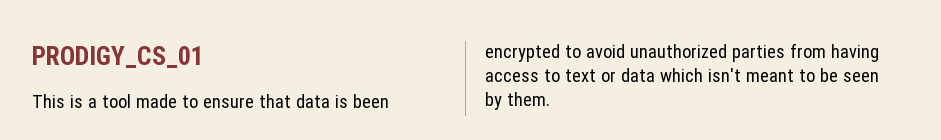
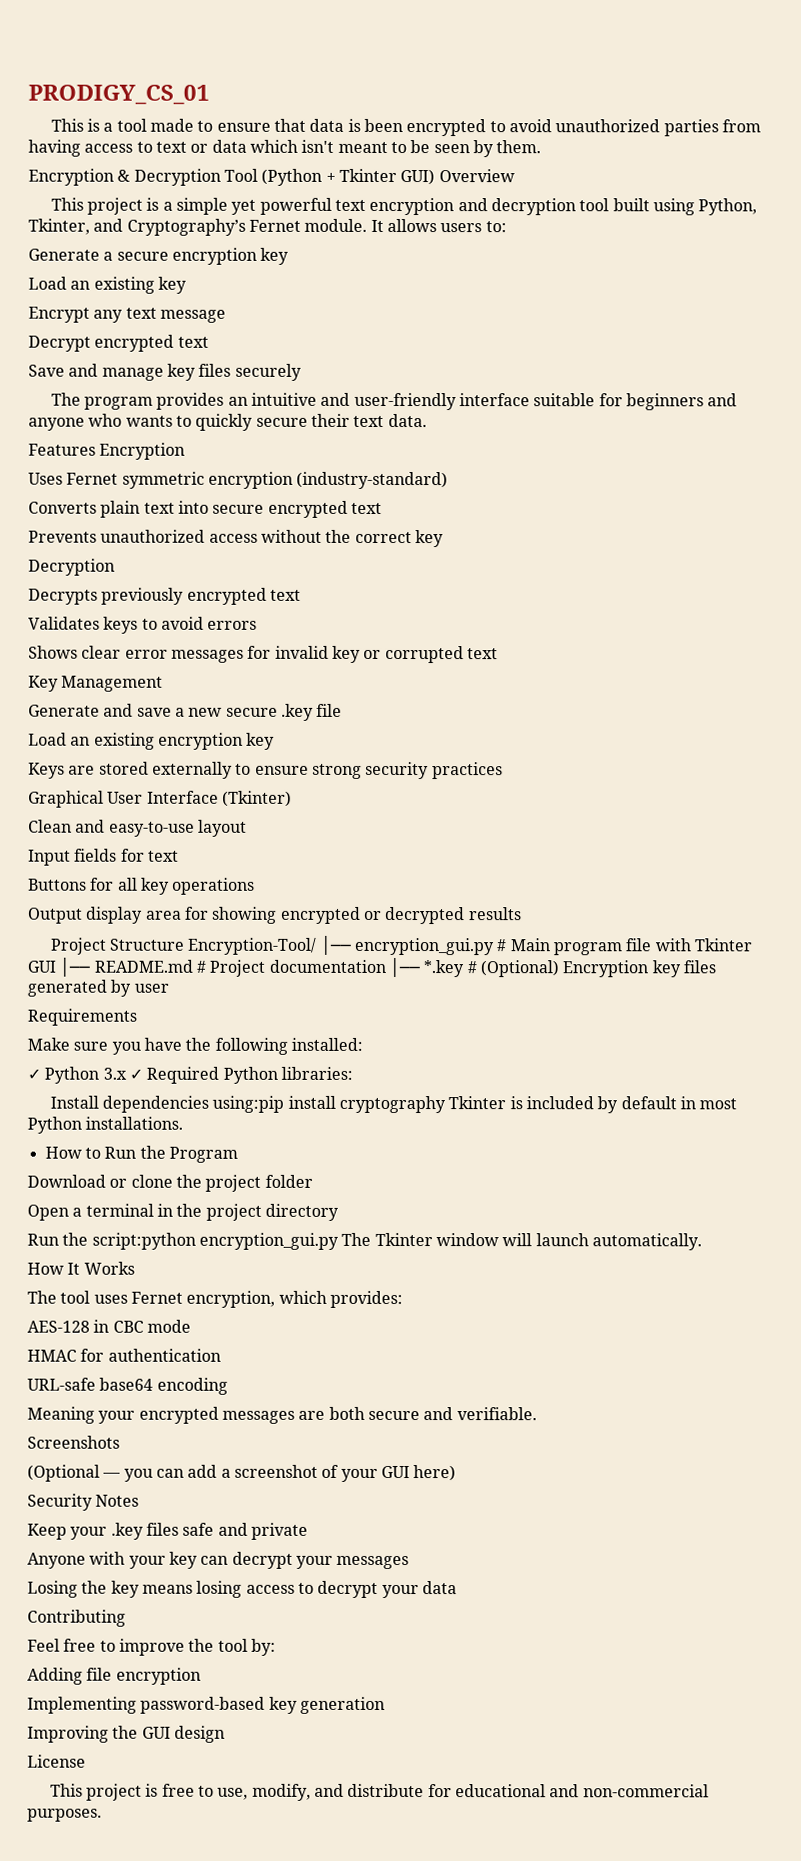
+ Encryption & Decryption Tool (Python + Tkinter GUI) Overview
+ This project is a simple yet powerful text encryption and decryption tool built using Python, Tkinter, and Cryptography’s Fernet module. It allows users to:
+ Generate a secure encryption key
+ Load an existing key
+ Encrypt any text message
+ Decrypt encrypted text
+ Save and manage key files securely
+ The program provides an intuitive and user-friendly interface suitable for beginners and anyone who wants to quickly secure their text data.
+ Features Encryption
+ Uses Fernet symmetric encryption (industry-standard)
+ Converts plain text into secure encrypted text
+ Prevents unauthorized access without the correct key
+ Decryption
+ Decrypts previously encrypted text
+ Validates keys to avoid errors
+ Shows clear error messages for invalid key or corrupted text
+ Key Management
+ Generate and save a new secure .key file
+ Load an existing encryption key
+ Keys are stored externally to ensure strong security practices
+ Graphical User Interface (Tkinter)
+ Clean and easy-to-use layout
+ Input fields for text
+ Buttons for all key operations
+ Output display area for showing encrypted or decrypted results
+ Project Structure Encryption-Tool/ │── encryption_gui.py # Main program file with Tkinter GUI │── README.md # Project documentation │── *.key # (Optional) Encryption key files generated by user
+ Requirements
+ Make sure you have the following installed:
+ ✓ Python 3.x ✓ Required Python libraries:
+ Install dependencies using:pip install cryptography Tkinter is included by default in most Python installations.
+ How to Run the Program
+ Download or clone the project folder
+ Open a terminal in the project directory
+ Run the script:python encryption_gui.py The Tkinter window will launch automatically.
+ How It Works
+ The tool uses Fernet encryption, which provides:
+ AES-128 in CBC mode
+ HMAC for authentication
+ URL-safe base64 encoding
+ Meaning your encrypted messages are both secure and verifiable.
+ Screenshots
+ (Optional — you can add a screenshot of your GUI here)
+ Security Notes
+ Keep your .key files safe and private
+ Anyone with your key can decrypt your messages
+ Losing the key means losing access to decrypt your data
+ Contributing
+ Feel free to improve the tool by:
+ Adding file encryption
+ Implementing password-based key generation
+ Improving the GUI design
+ License
+ This project is free to use, modify, and distribute for educational and non-commercial purposes.

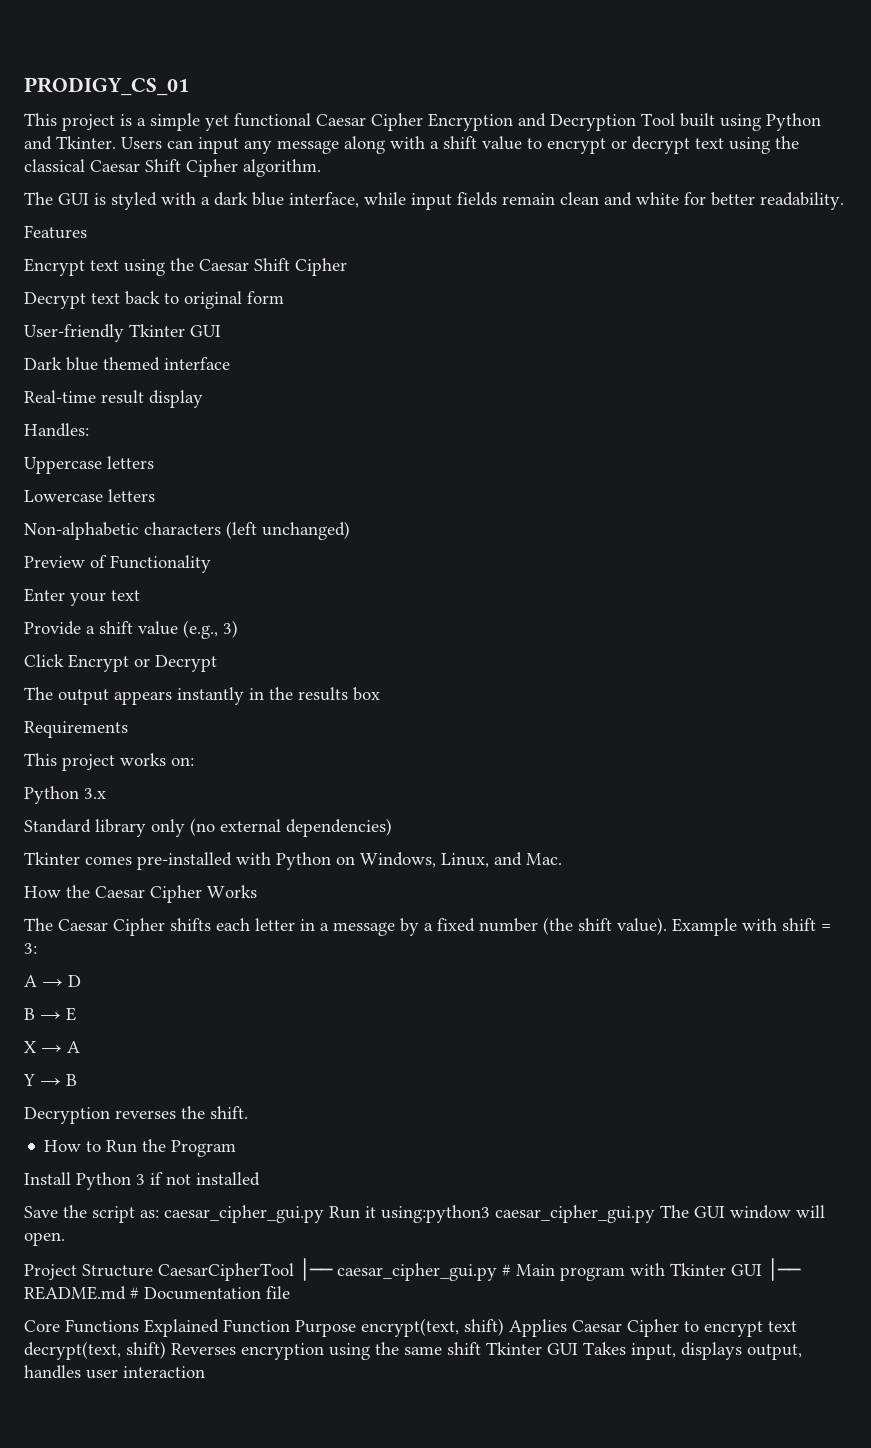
- This is a tool made to ensure that data is been encrypted to avoid unauthorized parties from having access to text or data which isn't meant to be seen by them.
- Encryption & Decryption Tool (Python + Tkinter GUI) Overview
- This project is a simple yet powerful text encryption and decryption tool built using Python, Tkinter, and Cryptography’s Fernet module. It allows users to:
- Generate a secure encryption key
- Load an existing key
- Encrypt any text message
- Decrypt encrypted text
- Save and manage key files securely
- The program provides an intuitive and user-friendly interface suitable for beginners and anyone who wants to quickly secure their text data.
- Features Encryption
- Uses Fernet symmetric encryption (industry-standard)
- Converts plain text into secure encrypted text
- Prevents unauthorized access without the correct key
- Decryption
- Decrypts previously encrypted text
- Validates keys to avoid errors
- Shows clear error messages for invalid key or corrupted text
- Key Management
- Generate and save a new secure .key file
- Load an existing encryption key
- Keys are stored externally to ensure strong security practices
- Graphical User Interface (Tkinter)
- Clean and easy-to-use layout
- Input fields for text
- Buttons for all key operations
- Output display area for showing encrypted or decrypted results
- Project Structure Encryption-Tool/ │── encryption_gui.py # Main program file with Tkinter GUI │── README.md # Project documentation │── *.key # (Optional) Encryption key files generated by user
+ This project is a simple yet functional Caesar Cipher Encryption and Decryption Tool built using Python and Tkinter. Users can input any message along with a shift value to encrypt or decrypt text using the classical Caesar Shift Cipher algorithm.
+ The GUI is styled with a dark blue interface, while input fields remain clean and white for better readability.
+ Features
+ Encrypt text using the Caesar Shift Cipher
+ Decrypt text back to original form
+ User-friendly Tkinter GUI
+ Dark blue themed interface
+ Real-time result display
+ Handles:
+ Uppercase letters
+ Lowercase letters
+ Non-alphabetic characters (left unchanged)
+ Preview of Functionality
+ Enter your text
+ Provide a shift value (e.g., 3)
+ Click Encrypt or Decrypt
+ The output appears instantly in the results box
  Requirements
- Make sure you have the following installed:
- ✓ Python 3.x ✓ Required Python libraries:
- Install dependencies using:pip install cryptography Tkinter is included by default in most Python installations.
+ This project works on:
+ Python 3.x
+ Standard library only (no external dependencies)
+ Tkinter comes pre-installed with Python on Windows, Linux, and Mac.
+ How the Caesar Cipher Works
+ The Caesar Cipher shifts each letter in a message by a fixed number (the shift value). Example with shift = 3:
+ A → D
+ B → E
+ X → A
+ Y → B
+ Decryption reverses the shift.
- Download or clone the project folder
- Open a terminal in the project directory
- Run the script:python encryption_gui.py The Tkinter window will launch automatically.
- How It Works
- The tool uses Fernet encryption, which provides:
- AES-128 in CBC mode
- HMAC for authentication
- URL-safe base64 encoding
- Meaning your encrypted messages are both secure and verifiable.
- Screenshots
- (Optional — you can add a screenshot of your GUI here)
- Security Notes
- Keep your .key files safe and private
- Anyone with your key can decrypt your messages
- Losing the key means losing access to decrypt your data
- Contributing
- Feel free to improve the tool by:
- Adding file encryption
- Implementing password-based key generation
- Improving the GUI design
- License
- This project is free to use, modify, and distribute for educational and non-commercial purposes.
+ Install Python 3 if not installed
+ Save the script as: caesar_cipher_gui.py Run it using:python3 caesar_cipher_gui.py The GUI window will open.
+ Project Structure CaesarCipherTool │── caesar_cipher_gui.py # Main program with Tkinter GUI │── README.md # Documentation file
+ Core Functions Explained Function Purpose encrypt(text, shift) Applies Caesar Cipher to encrypt text decrypt(text, shift) Reverses encryption using the same shift Tkinter GUI Takes input, displays output, handles user interaction

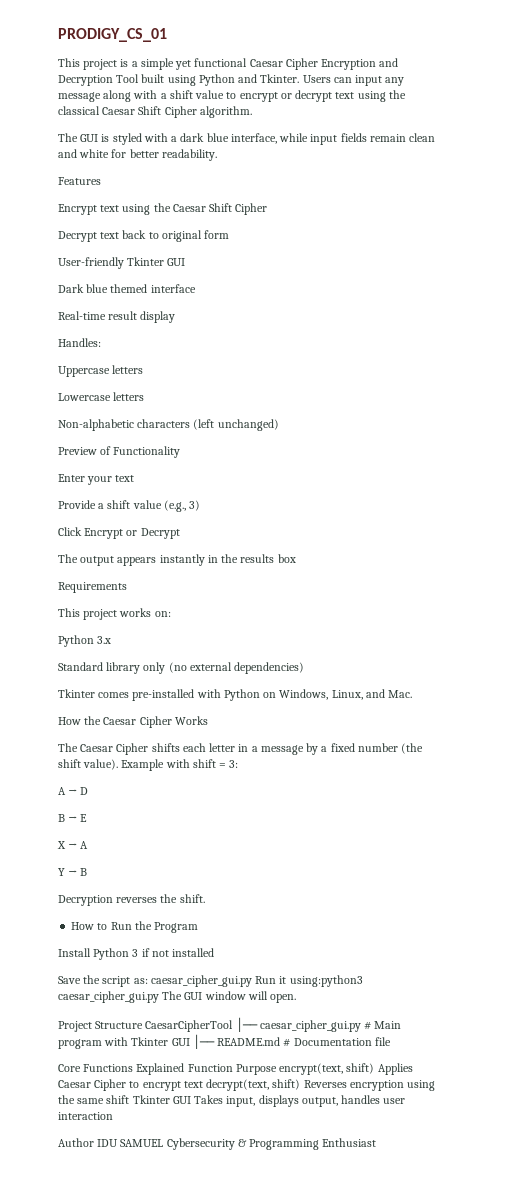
+ Author IDU SAMUEL Cybersecurity & Programming Enthusiast

